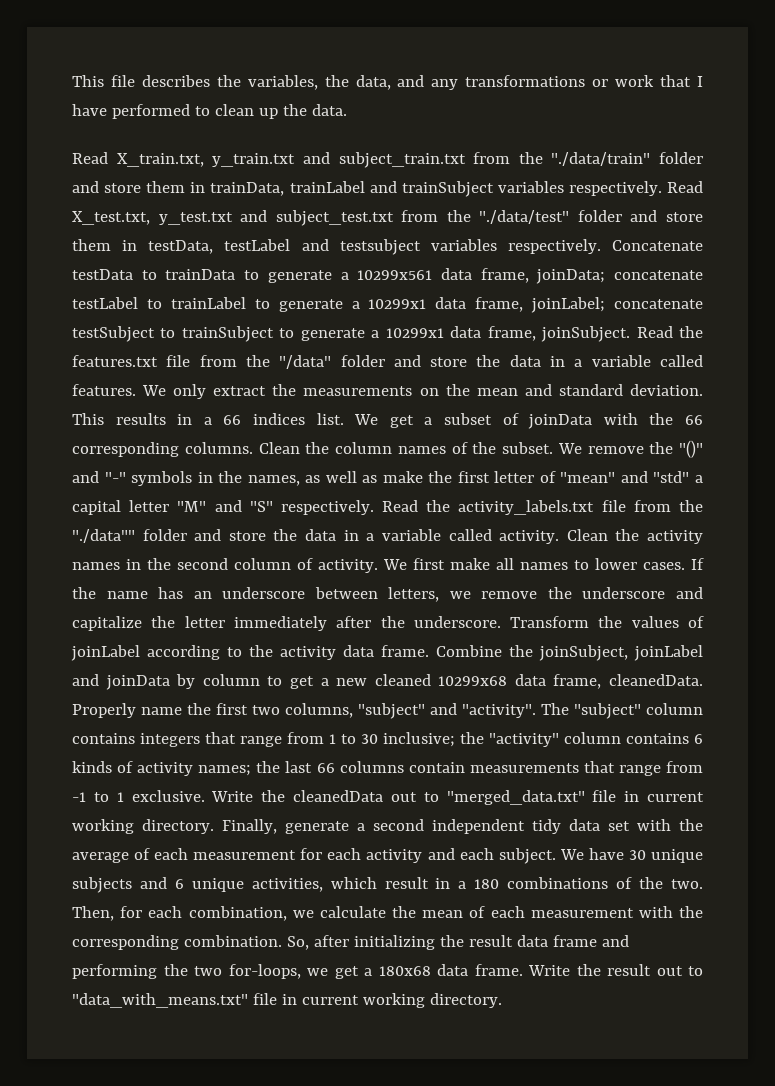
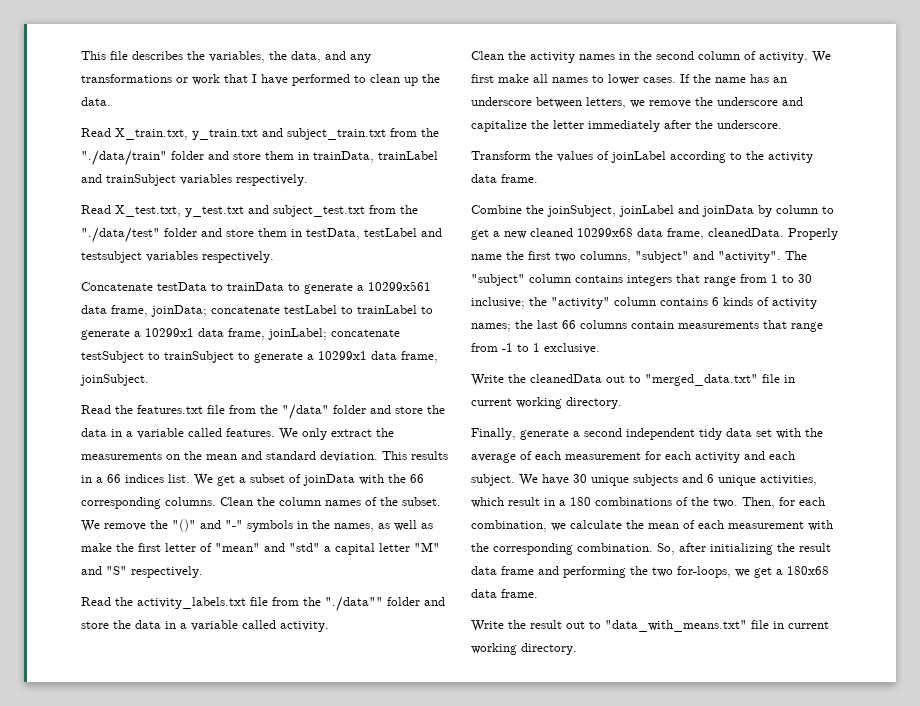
- Read X_train.txt, y_train.txt and subject_train.txt from the "./data/train" folder and store them in trainData, trainLabel and trainSubject variables respectively. Read X_test.txt, y_test.txt and subject_test.txt from the "./data/test" folder and store them in testData, testLabel and testsubject variables respectively. Concatenate testData to trainData to generate a 10299x561 data frame, joinData;
+ Read X_train.txt, y_train.txt and subject_train.txt from the "./data/train" folder and store them in trainData, trainLabel and trainSubject variables respectively.
+ Read X_test.txt, y_test.txt and subject_test.txt from the "./data/test" folder and store them in testData, testLabel and testsubject variables respectively.
+ Concatenate testData to trainData to generate a 10299x561 data frame, joinData;
- concatenate testSubject to trainSubject to generate a 10299x1 data frame, joinSubject. Read the features.txt file from the "/data" folder and store the data in a variable called features.
+ concatenate testSubject to trainSubject to generate a 10299x1 data frame, joinSubject.
+ Read the features.txt file from the "/data" folder and store the data in a variable called features.
- We remove the "()" and "-" symbols in the names, as well as make the first letter of "mean" and "std" a capital letter "M" and "S" respectively. Read the activity_labels.txt file from the "./data"" folder and store the data in a variable called activity. Clean the activity names in the second column of activity.
+ We remove the "()" and "-" symbols in the names, as well as make the first letter of "mean" and "std" a capital letter "M" and "S" respectively.
+ Read the activity_labels.txt file from the "./data"" folder and store the data in a variable called activity.
+ Clean the activity names in the second column of activity.
- If the name has an underscore between letters, we remove the underscore and capitalize the letter immediately after the underscore. Transform the values of joinLabel according to the activity data frame. Combine the joinSubject, joinLabel and joinData by column to get a new cleaned 10299x68 data frame, cleanedData.
+ If the name has an underscore between letters, we remove the underscore and capitalize the letter immediately after the underscore.
+ Transform the values of joinLabel according to the activity data frame.
+ Combine the joinSubject, joinLabel and joinData by column to get a new cleaned 10299x68 data frame, cleanedData.
- the last 66 columns contain measurements that range from -1 to 1 exclusive. Write the cleanedData out to "merged_data.txt" file in current working directory. Finally, generate a second independent tidy data set with the average of each measurement for each activity and each subject.
+ the last 66 columns contain measurements that range from -1 to 1 exclusive.
+ Write the cleanedData out to "merged_data.txt" file in current working directory.
+ Finally, generate a second independent tidy data set with the average of each measurement for each activity and each subject.
- So, after initializing the result data frame and performing the two for-loops, we get a 180x68 data frame. Write the result out to "data_with_means.txt" file in current working directory.
+ So, after initializing the result data frame and performing the two for-loops, we get a 180x68 data frame.
+ Write the result out to "data_with_means.txt" file in current working directory.

